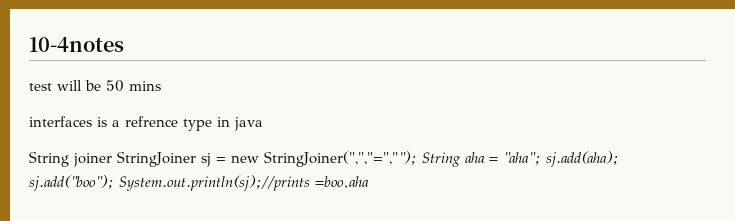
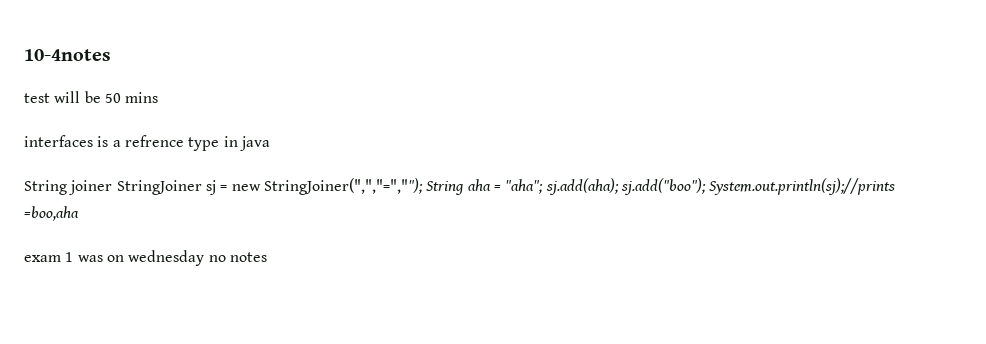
+ exam 1 was on wednesday no notes

